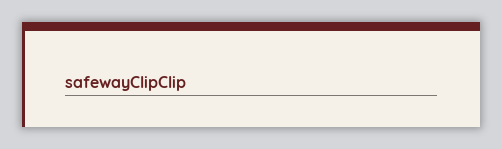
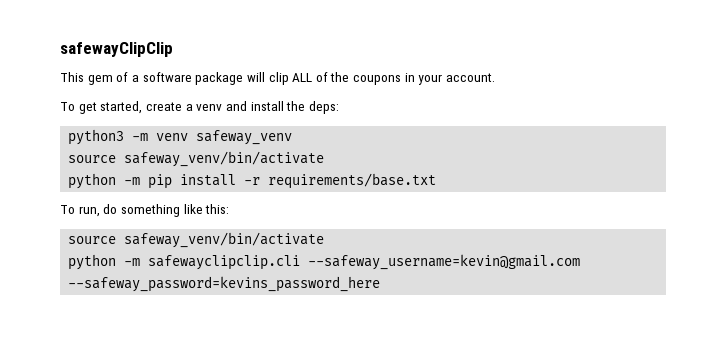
+ This gem of a software package will clip ALL of the coupons in your account.
+ To get started, create a venv and install the deps:
+ python3 -m venv safeway_venv
+ source safeway_venv/bin/activate
+ python -m pip install -r requirements/base.txt
+ To run, do something like this:
+ source safeway_venv/bin/activate
+ python -m safewayclipclip.cli --safeway_username=kevin@gmail.com --safeway_password=kevins_password_here

